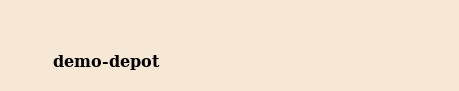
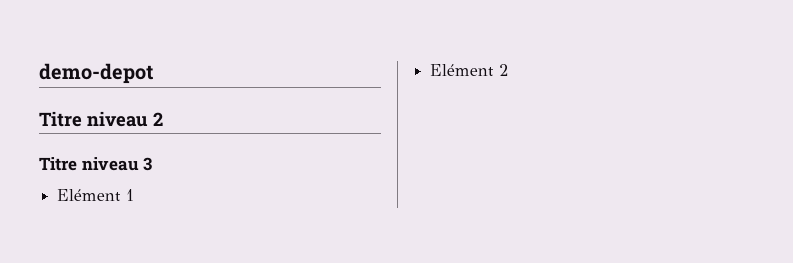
+ Titre niveau 2
+ Titre niveau 3
+ Elément 1
+ Elément 2

